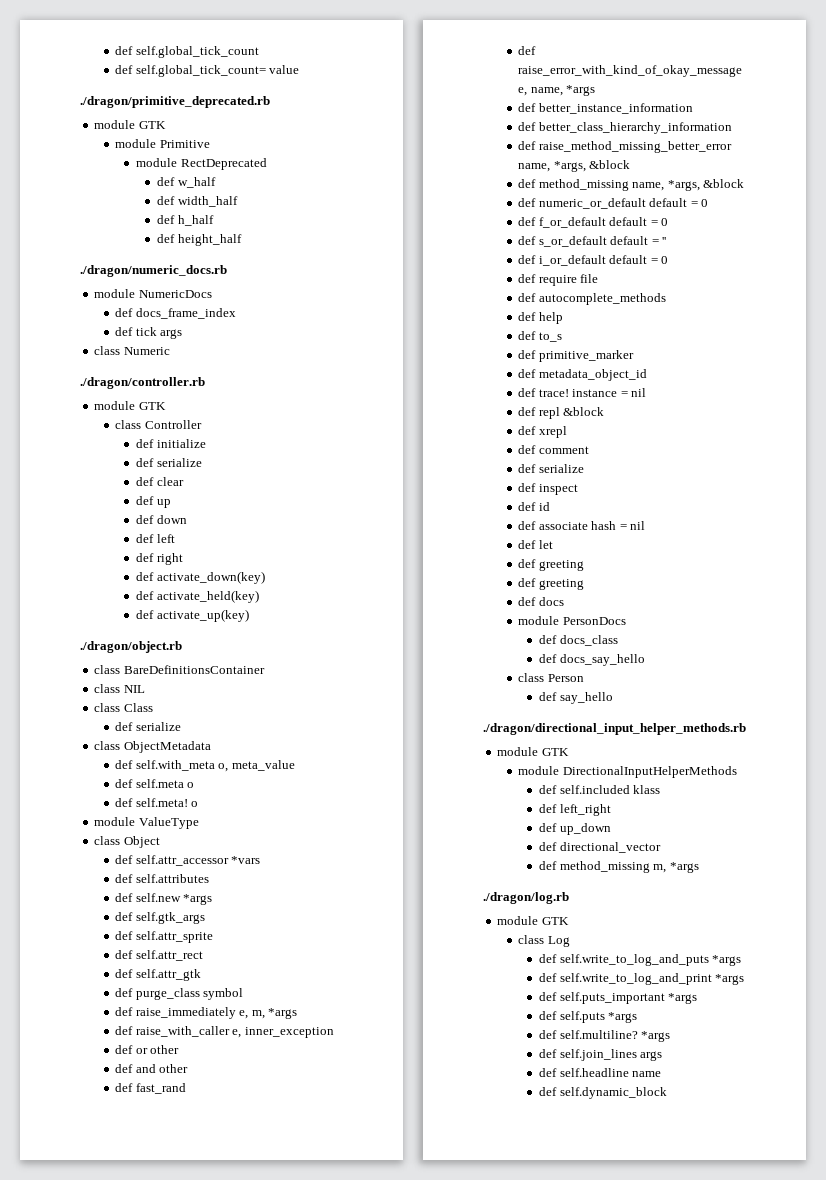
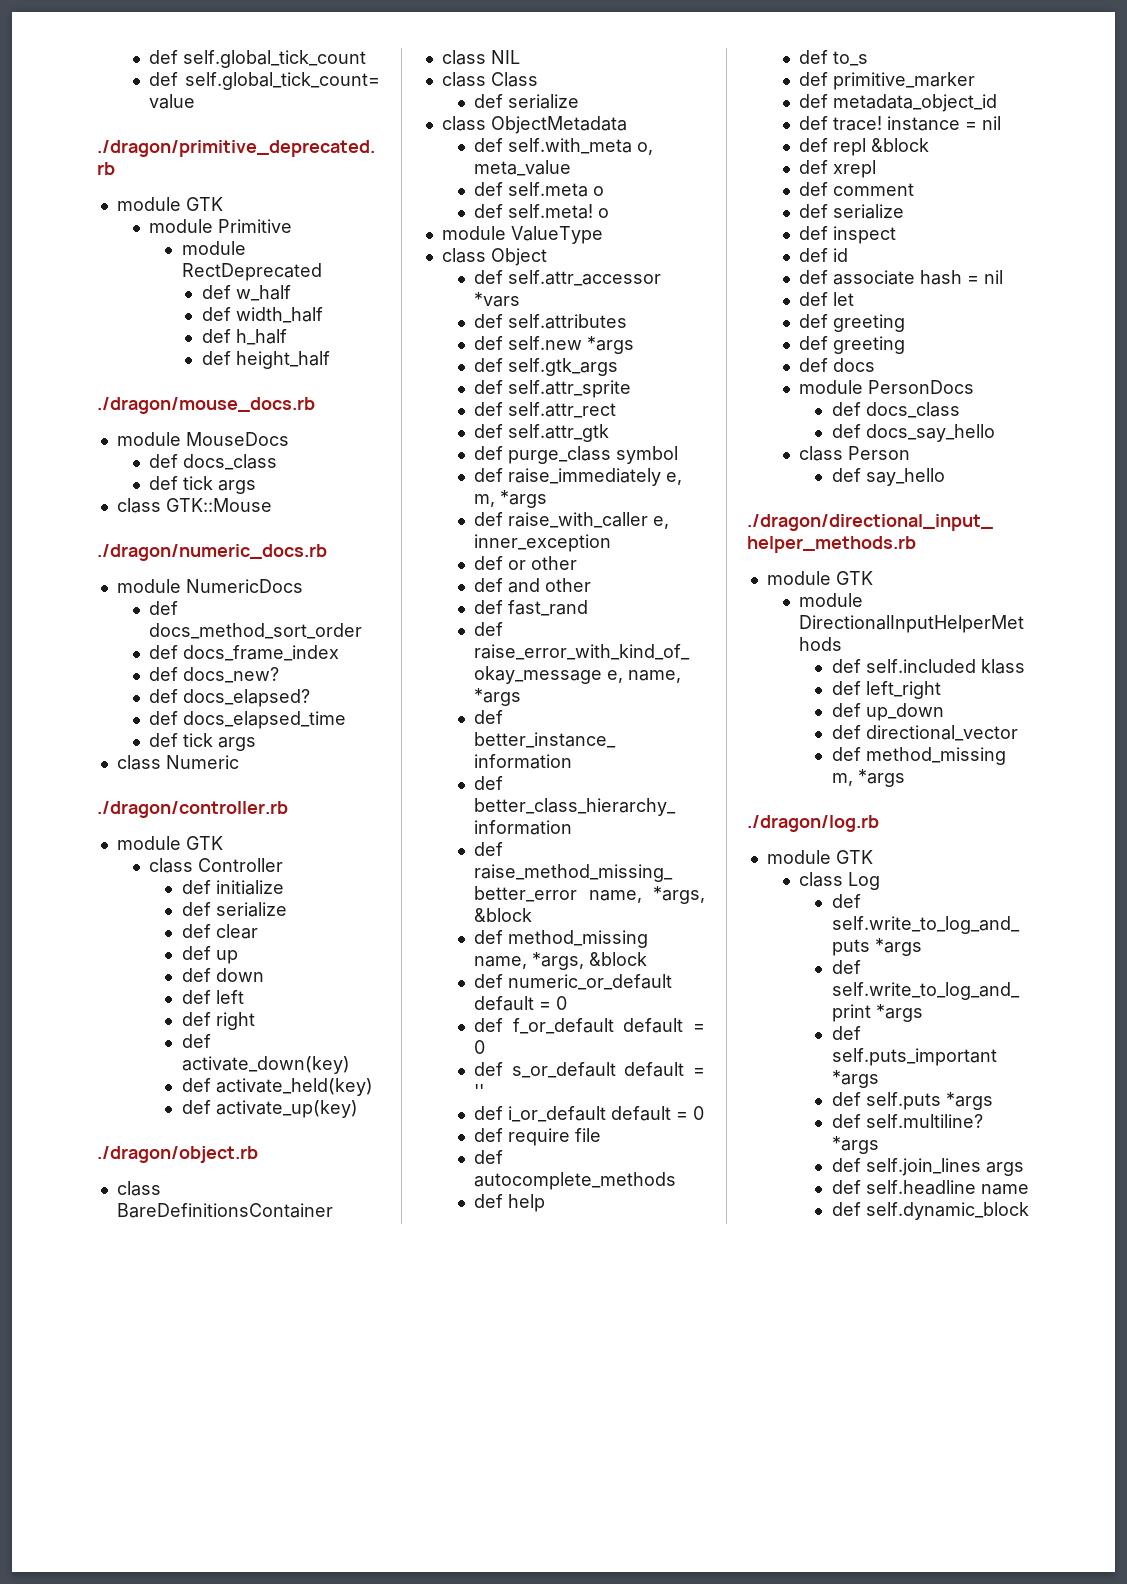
+ ./dragon/mouse_docs.rb
+ module MouseDocs
+ def docs_class
+ def tick args
+ class GTK::Mouse
+ def docs_method_sort_order
+ def docs_new?
+ def docs_elapsed?
+ def docs_elapsed_time

